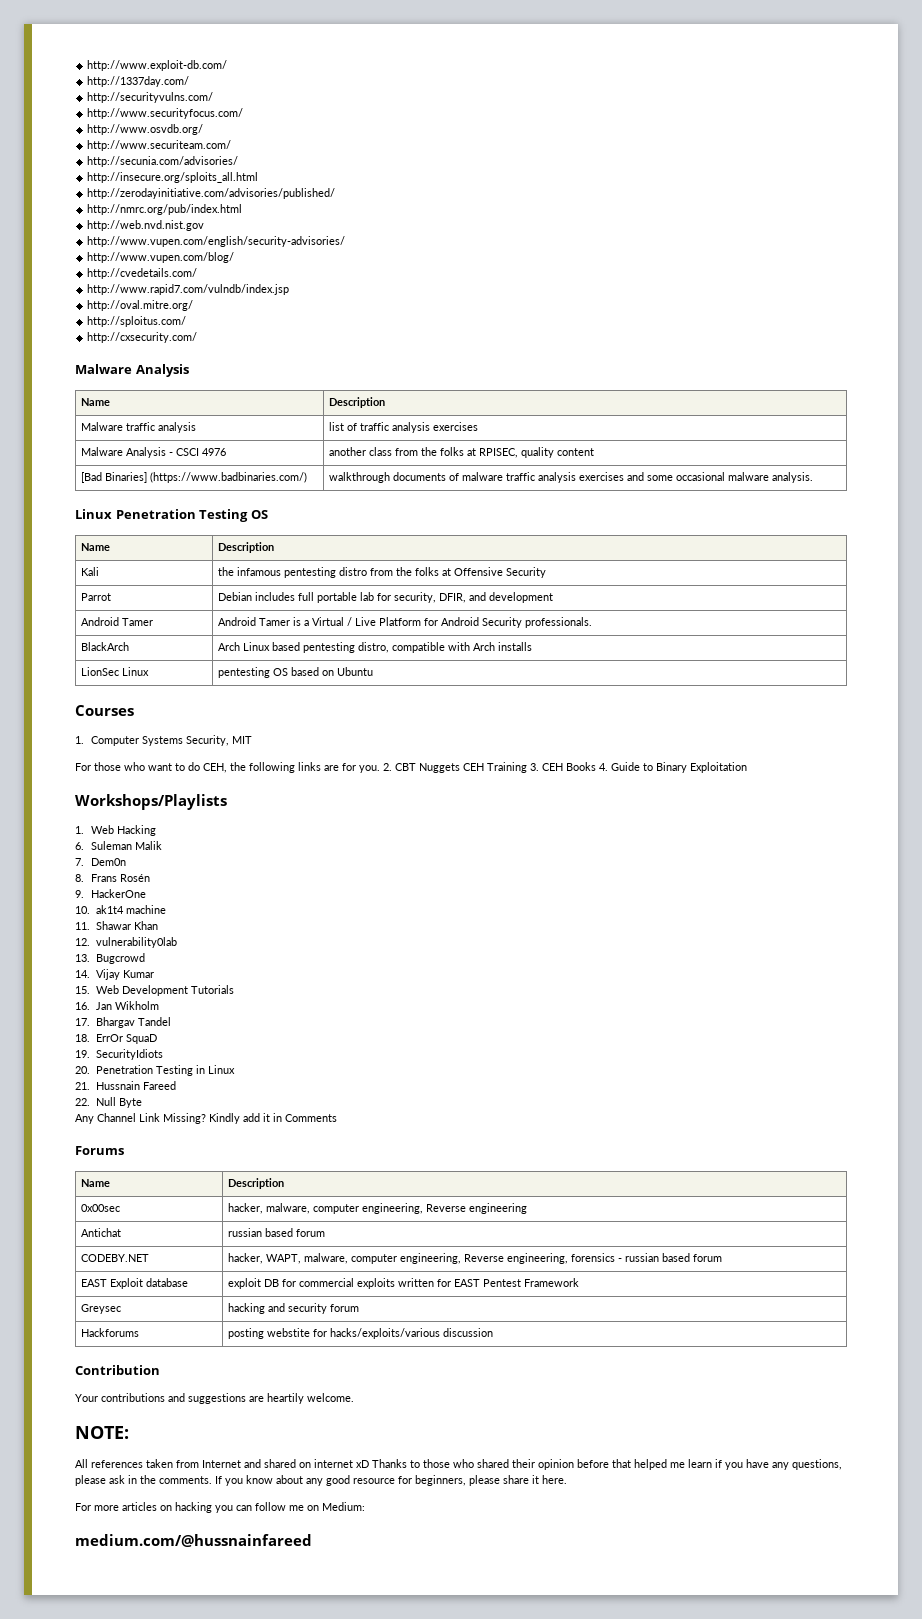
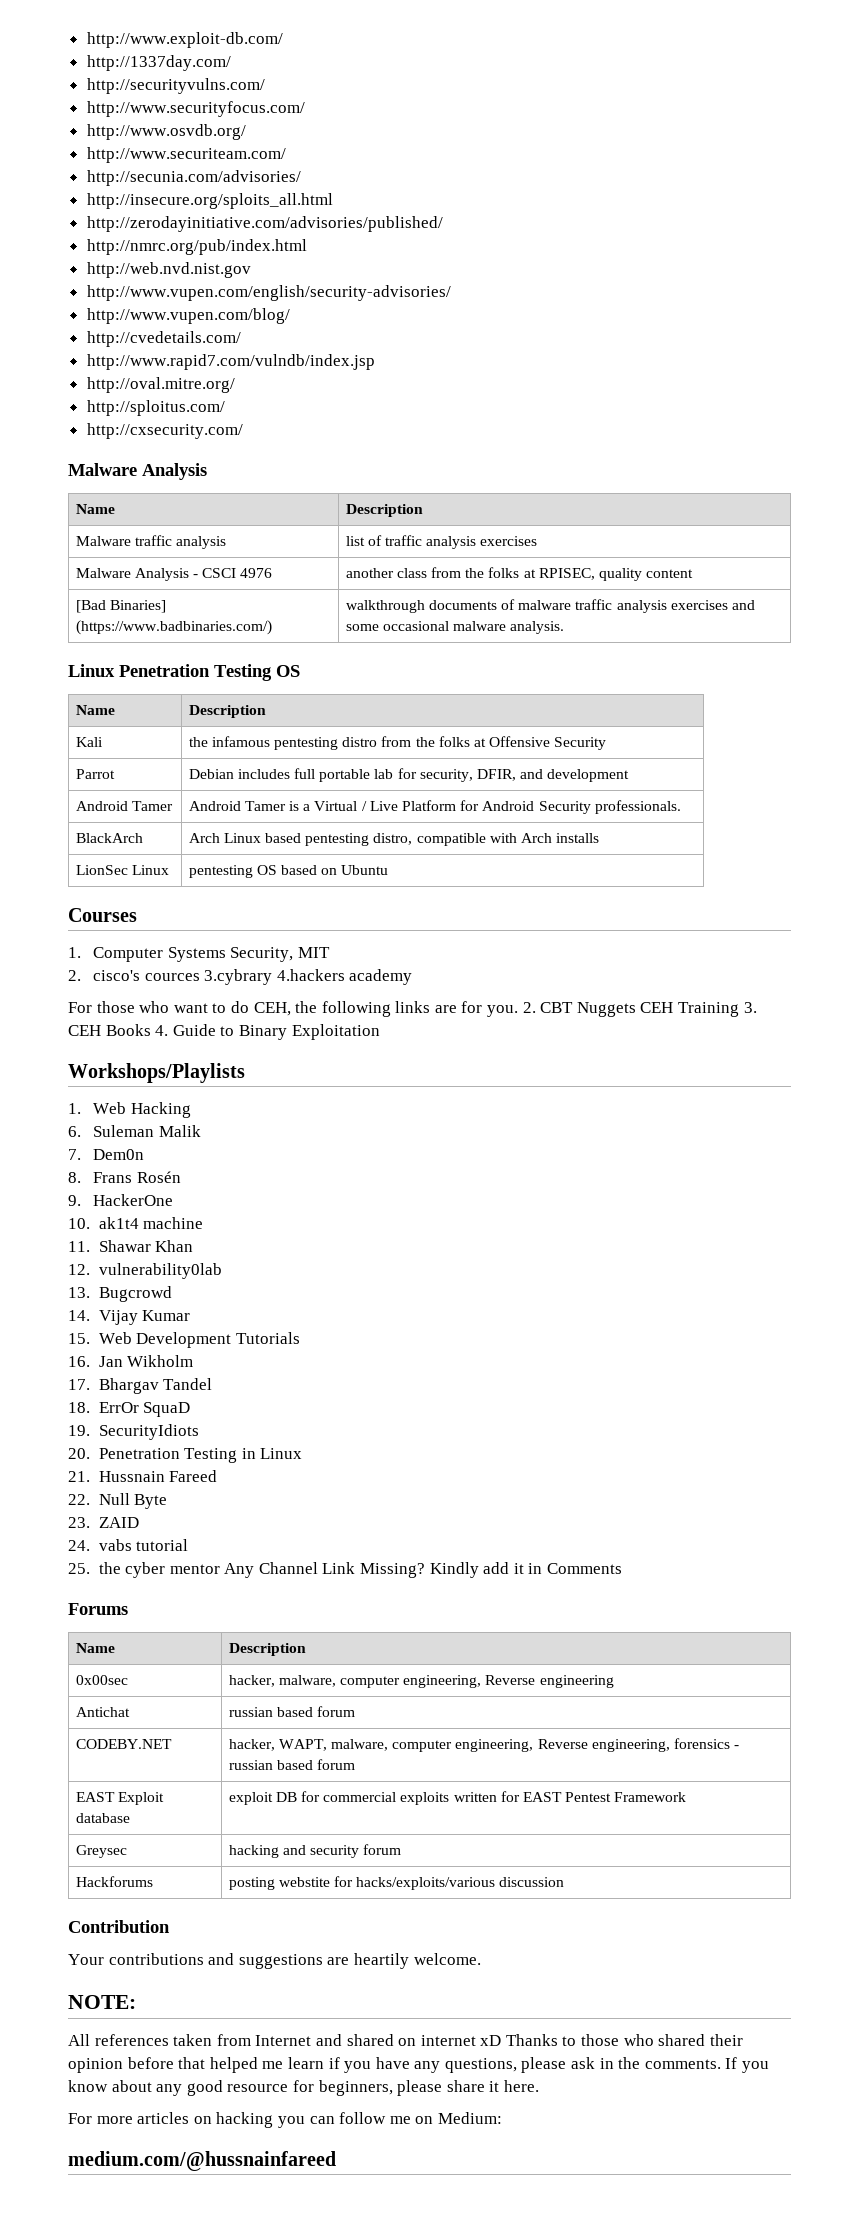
+ 2. cisco's cources 3.cybrary 4.hackers academy
- Any Channel Link Missing?
+ 23. ZAID
+ 24. vabs tutorial
+ 25. the cyber mentor Any Channel Link Missing?

